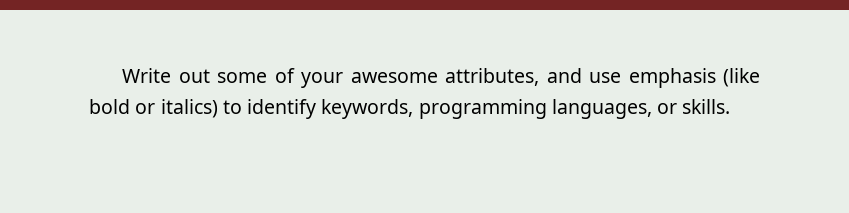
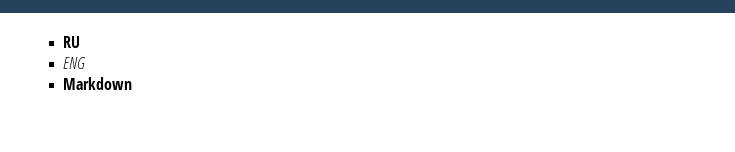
- Write out some of your awesome attributes, and use emphasis (like bold or italics) to identify keywords, programming languages, or skills.
+ RU
+ ENG
+ Markdown

